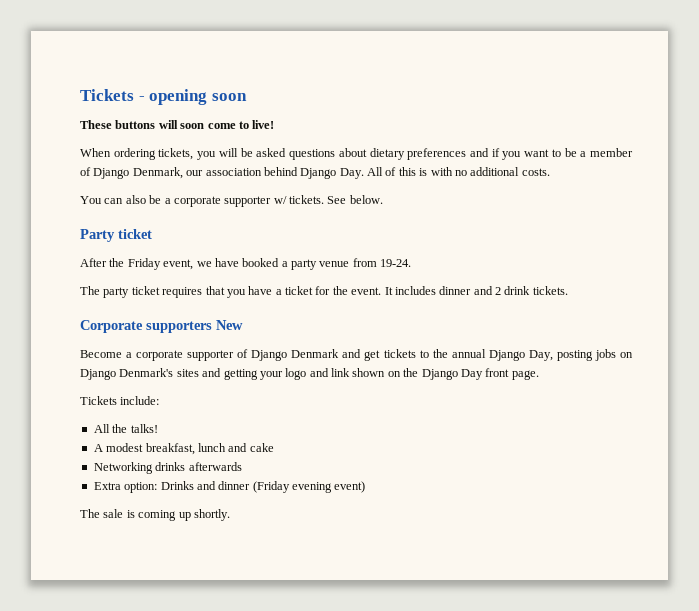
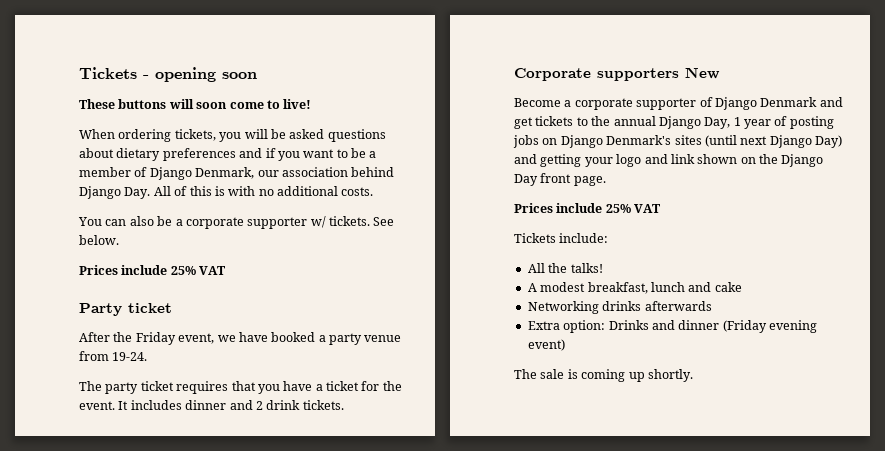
  See below.
+ Prices include 25% VAT
- Become a corporate supporter of Django Denmark and get tickets to the annual Django Day, posting jobs on Django Denmark's sites and getting your logo and link shown on the Django Day front page.
+ Become a corporate supporter of Django Denmark and get tickets to the annual Django Day, 1 year of posting jobs on Django Denmark's sites (until next Django Day) and getting your logo and link shown on the Django Day front page.
+ Prices include 25% VAT

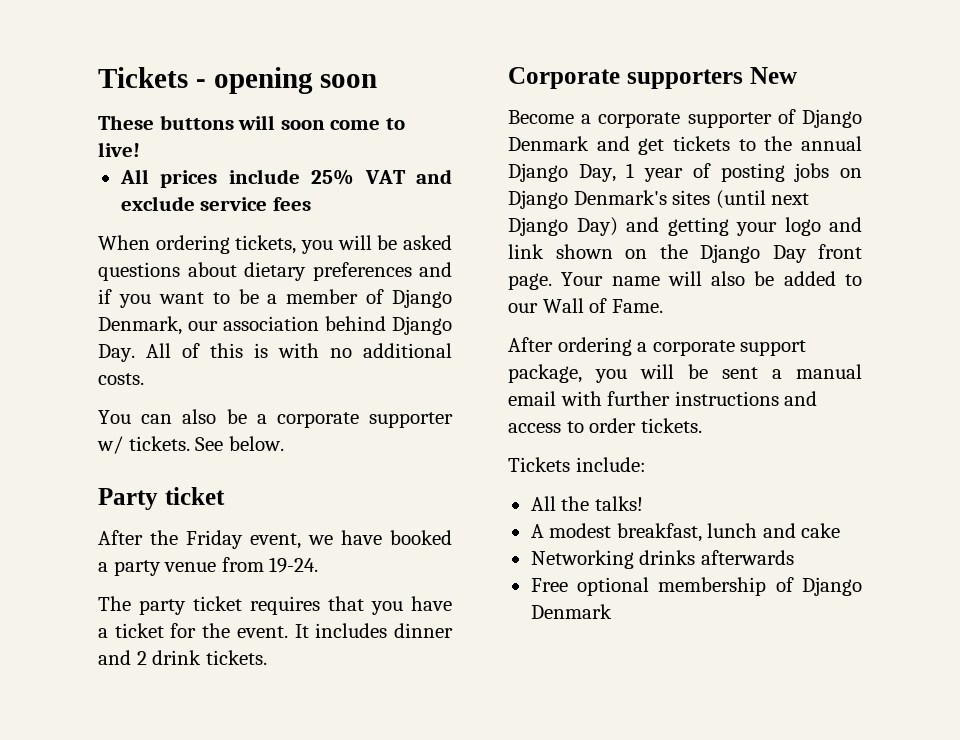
+ All prices include 25% VAT and exclude service fees
  See below.
- Prices include 25% VAT
- Become a corporate supporter of Django Denmark and get tickets to the annual Django Day, 1 year of posting jobs on Django Denmark's sites (until next Django Day) and getting your logo and link shown on the Django Day front page.
- Prices include 25% VAT
+ Become a corporate supporter of Django Denmark and get tickets to the annual Django Day, 1 year of posting jobs on Django Denmark's sites (until next Django Day) and getting your logo and link shown on the Django Day front page. Your name will also be added to our Wall of Fame.
+ After ordering a corporate support package, you will be sent a manual email with further instructions and access to order tickets.
- Extra option: Drinks and dinner (Friday evening event)
- The sale is coming up shortly.
+ Free optional membership of Django Denmark

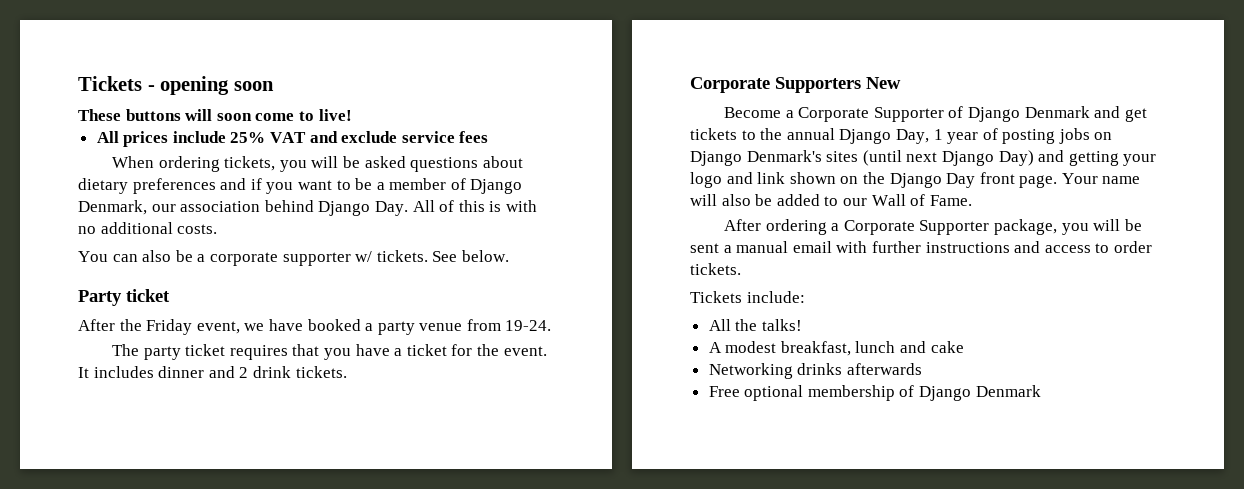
- Corporate supporters New
+ Corporate Supporters New
- Become a corporate supporter of Django Denmark and get tickets to the annual Django Day, 1 year of posting jobs on Django Denmark's sites (until next Django Day) and getting your logo and link shown on the Django Day front page.
+ Become a Corporate Supporter of Django Denmark and get tickets to the annual Django Day, 1 year of posting jobs on Django Denmark's sites (until next Django Day) and getting your logo and link shown on the Django Day front page.
- After ordering a corporate support package, you will be sent a manual email with further instructions and access to order tickets.
+ After ordering a Corporate Supporter package, you will be sent a manual email with further instructions and access to order tickets.

